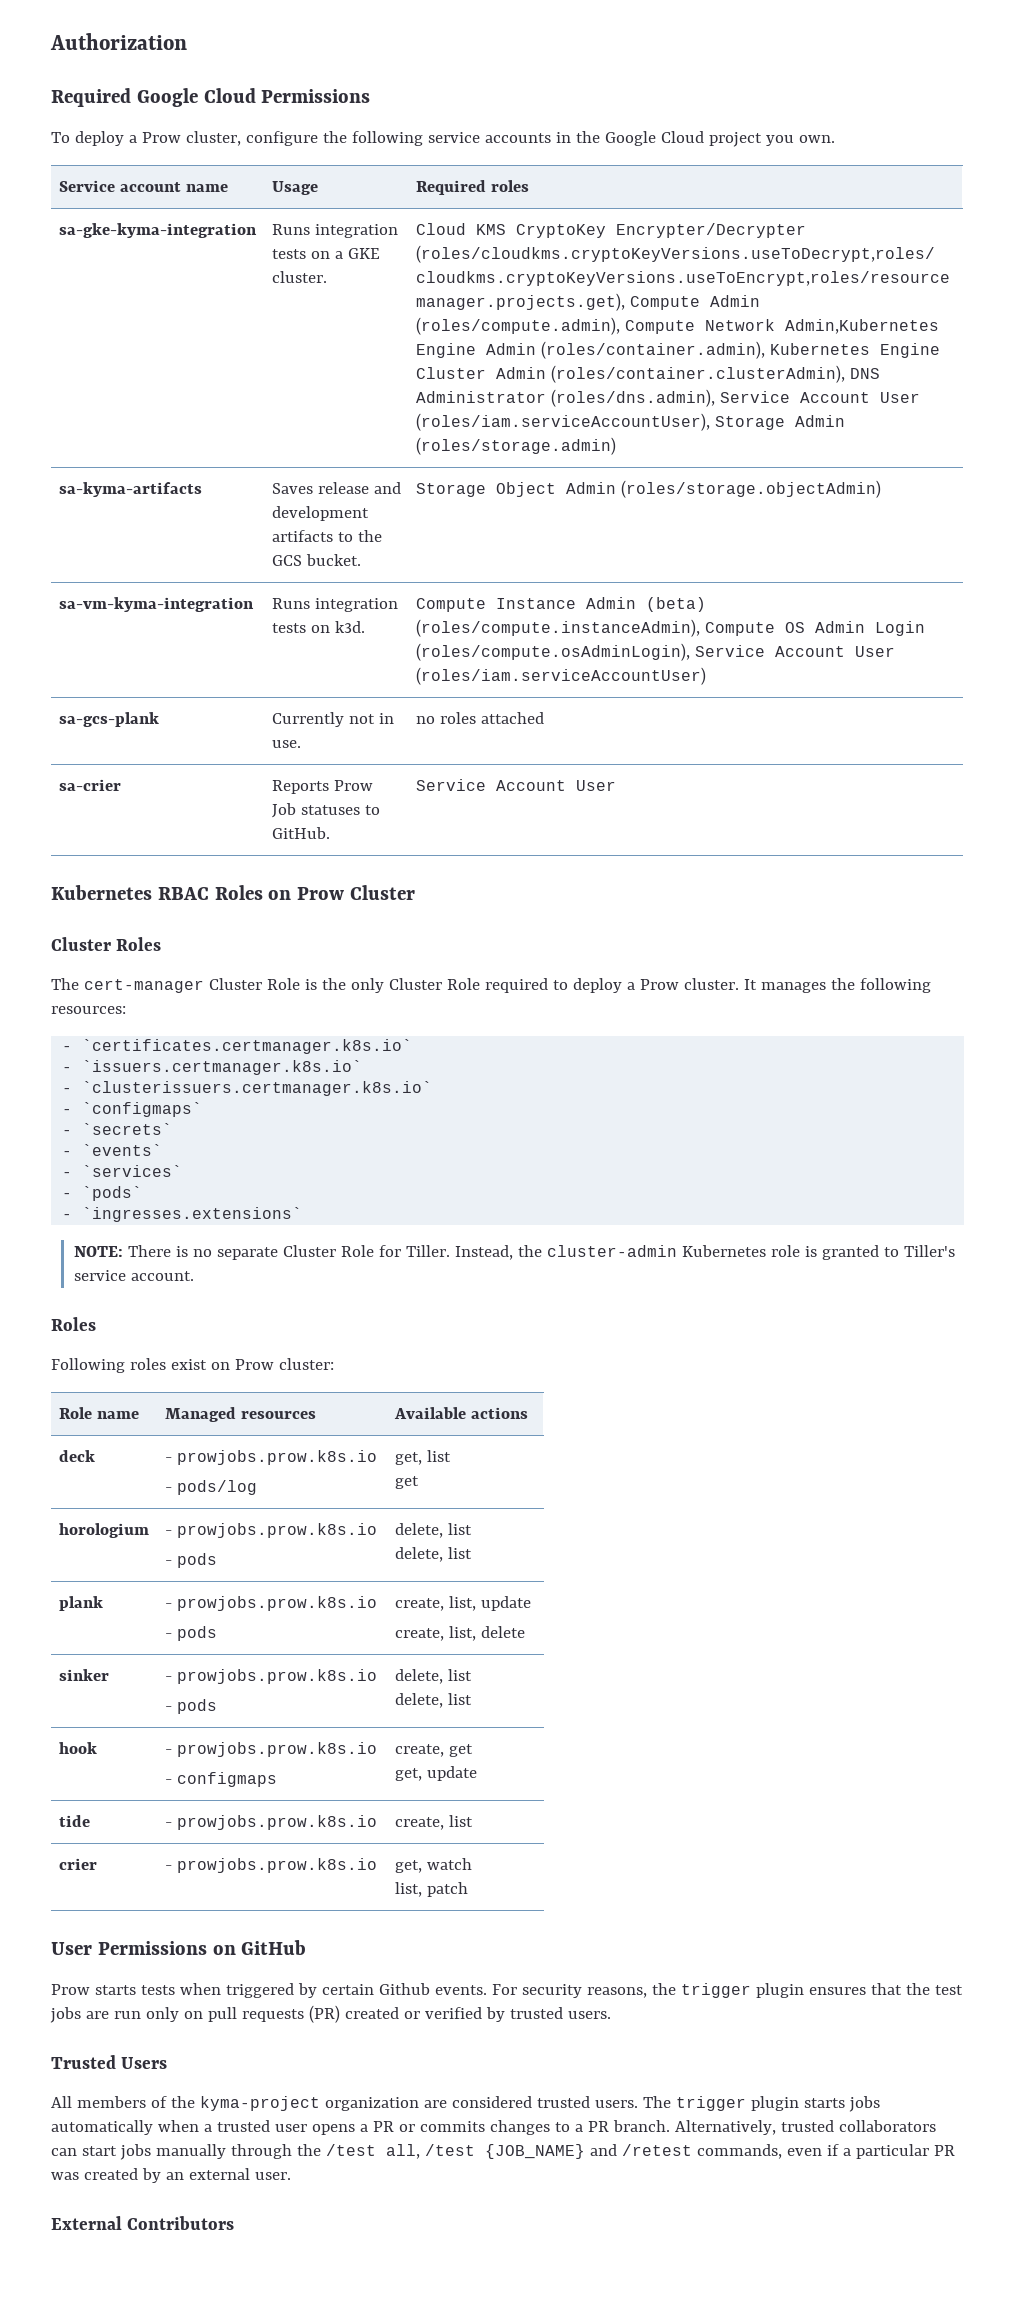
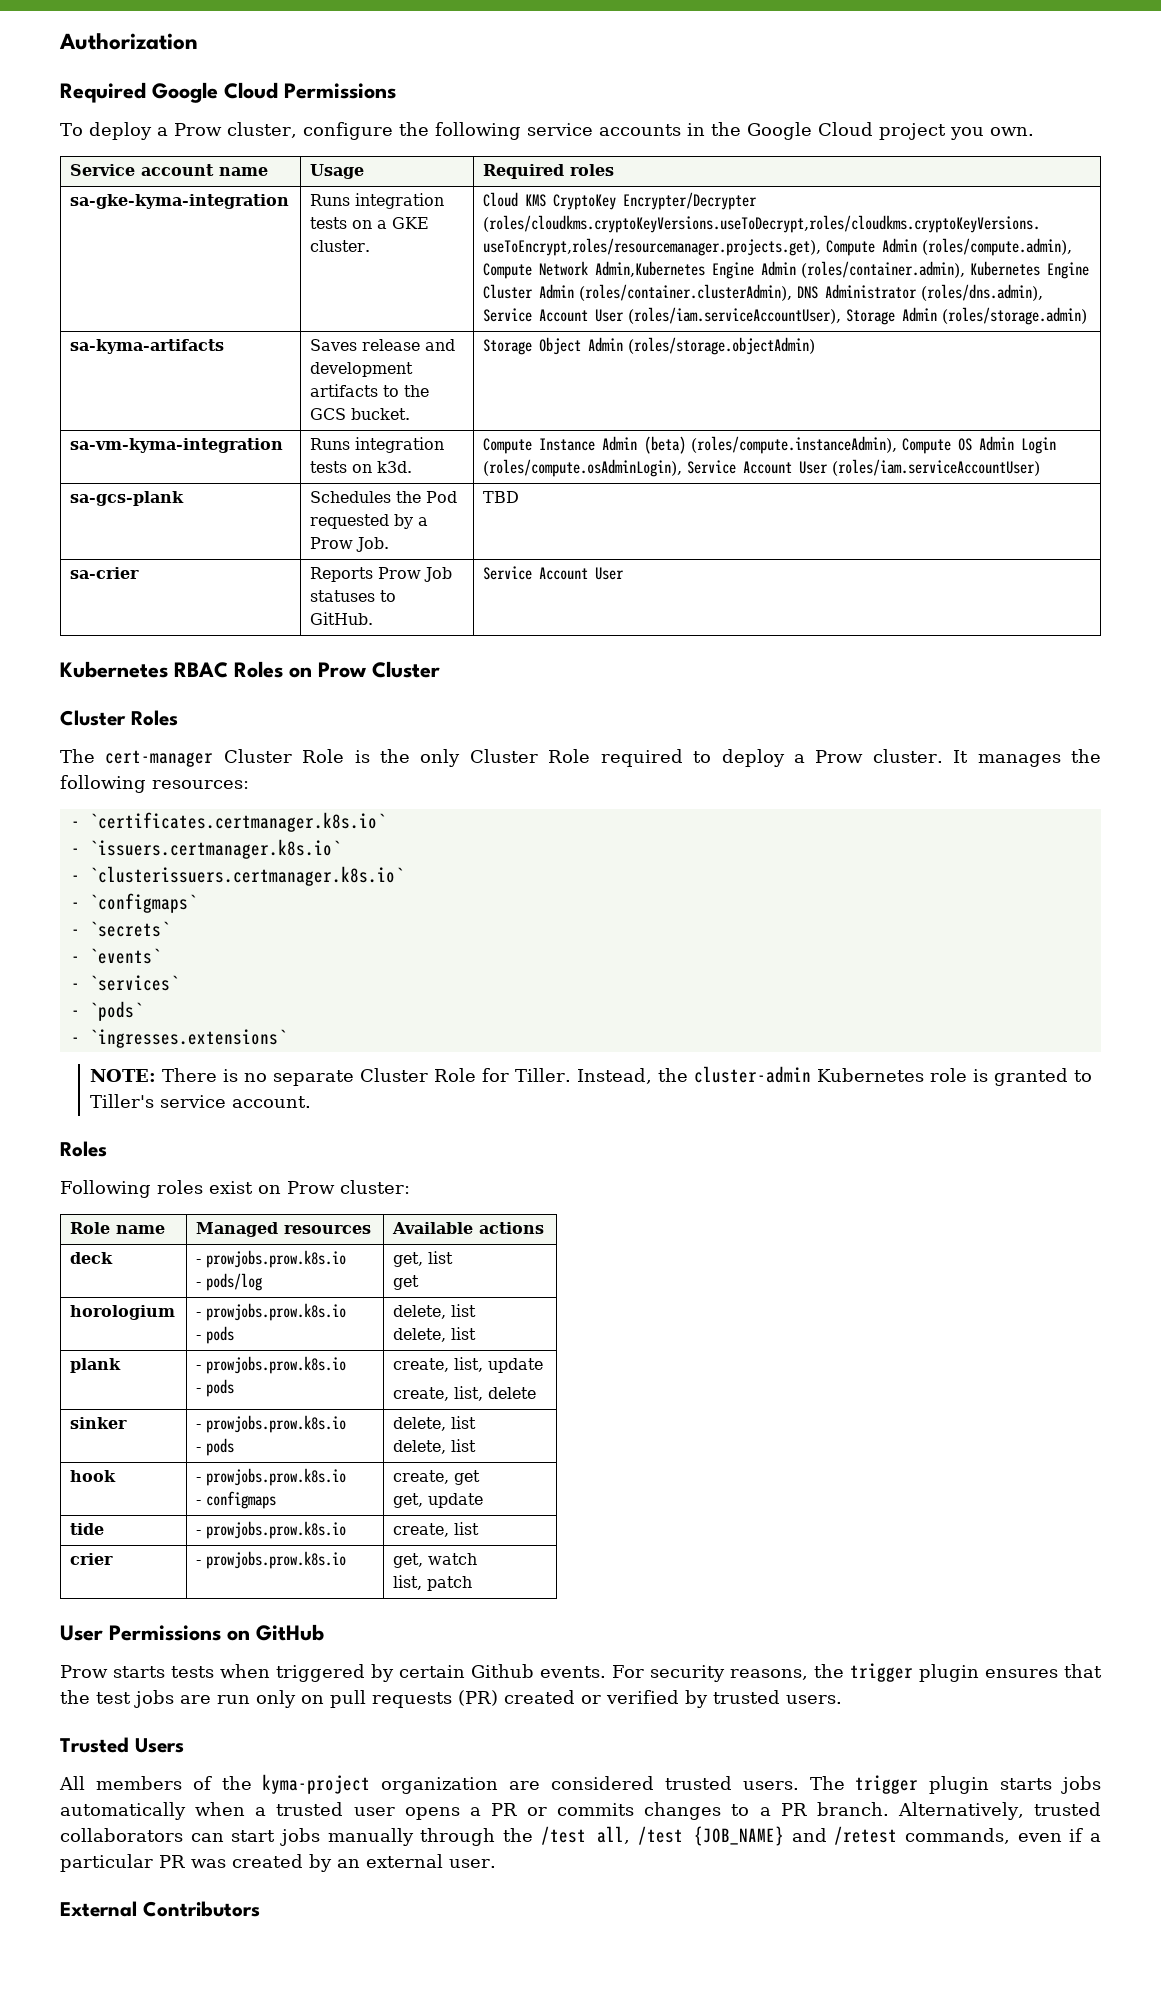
- sa-gcs-plank | Currently not in use. | no roles attached
+ sa-gcs-plank | Schedules the Pod requested by a Prow Job. | TBD

